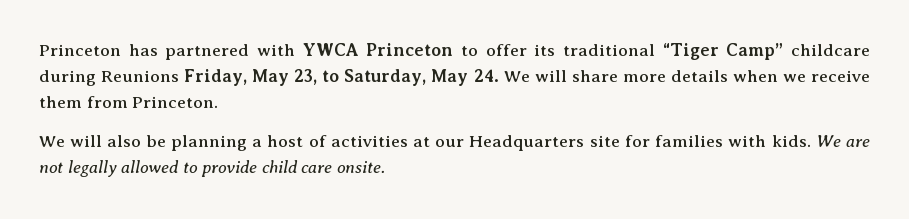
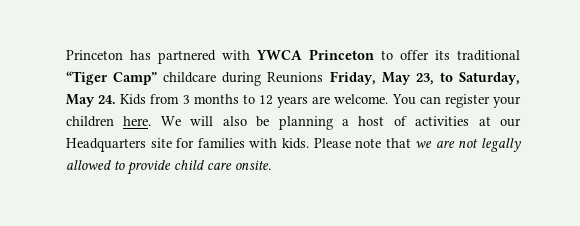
- Princeton has partnered with YWCA Princeton to offer its traditional “Tiger Camp” childcare during Reunions Friday, May 23, to Saturday, May 24. We will share more details when we receive them from Princeton.
- We will also be planning a host of activities at our Headquarters site for families with kids.
+ Princeton has partnered with YWCA Princeton to offer its traditional “Tiger Camp” childcare during Reunions Friday, May 23, to Saturday, May 24. Kids from 3 months to 12 years are welcome. You can register your children here. We will also be planning a host of activities at our Headquarters site for families with kids.
- We are not legally allowed to provide child care onsite.
+ Please note that we are not legally allowed to provide child care onsite.

